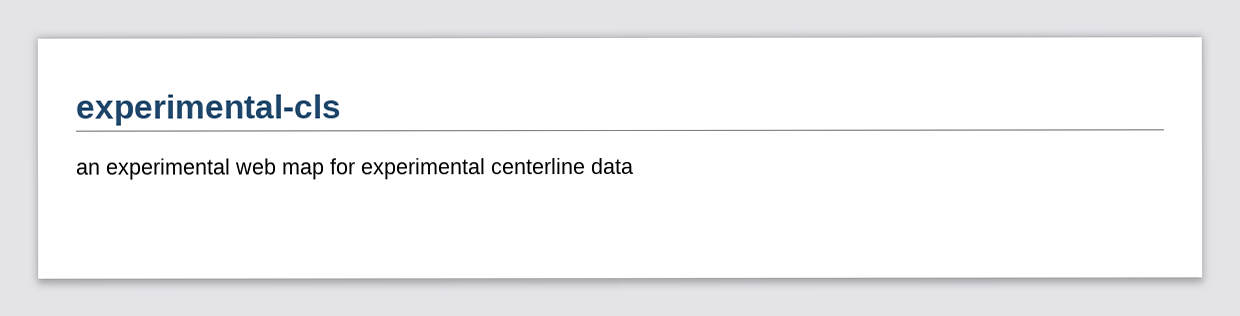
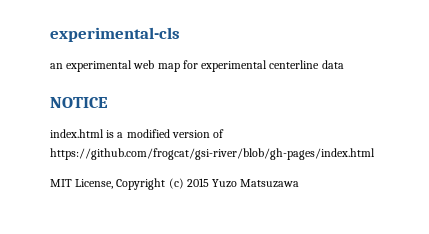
+ NOTICE
+ index.html is a modified version of https://github.com/frogcat/gsi-river/blob/gh-pages/index.html
+ MIT License, Copyright (c) 2015 Yuzo Matsuzawa

